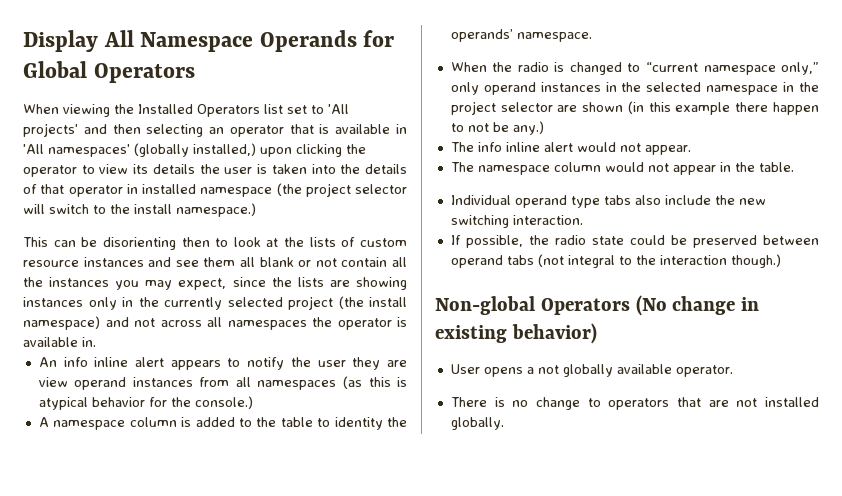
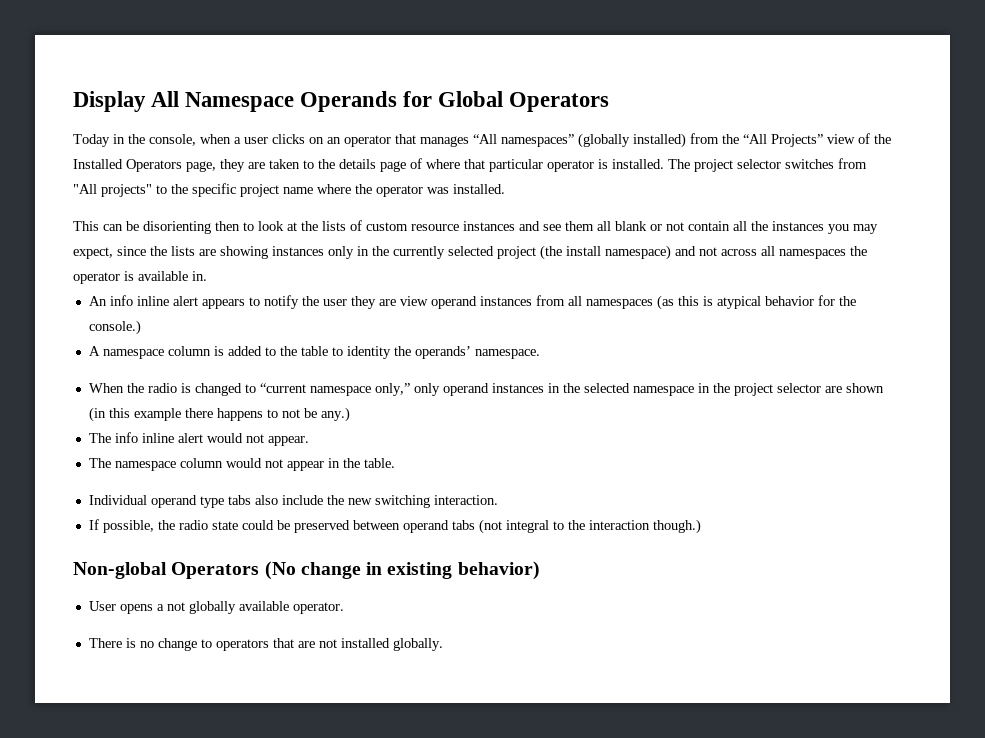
- When viewing the Installed Operators list set to 'All projects' and then selecting an operator that is available in 'All namespaces' (globally installed,) upon clicking the operator to view its details the user is taken into the details of that operator in installed namespace (the project selector will switch to the install namespace.)
+ Today in the console, when a user clicks on an operator that manages “All namespaces” (globally installed) from the “All Projects” view of the Installed Operators page, they are taken to the details page of where that particular operator is installed. The project selector switches from "All projects" to the specific project name where the operator was installed.
- When the radio is changed to “current namespace only,” only operand instances in the selected namespace in the project selector are shown (in this example there happen to not be any.)
+ When the radio is changed to “current namespace only,” only operand instances in the selected namespace in the project selector are shown (in this example there happens to not be any.)

